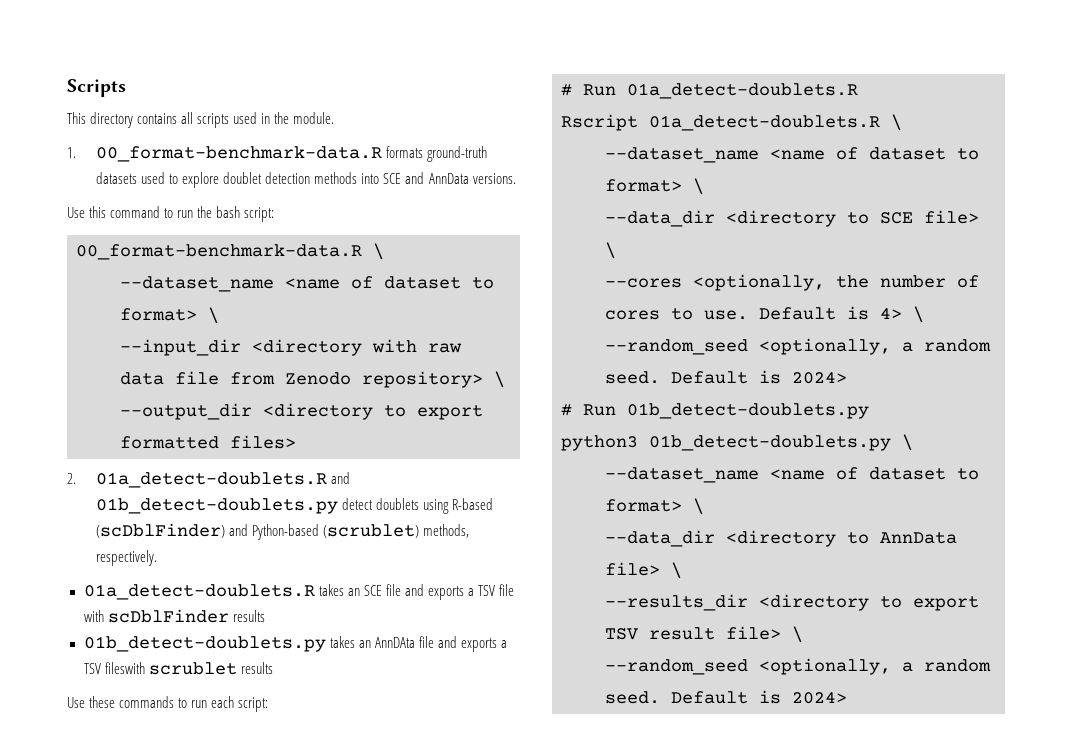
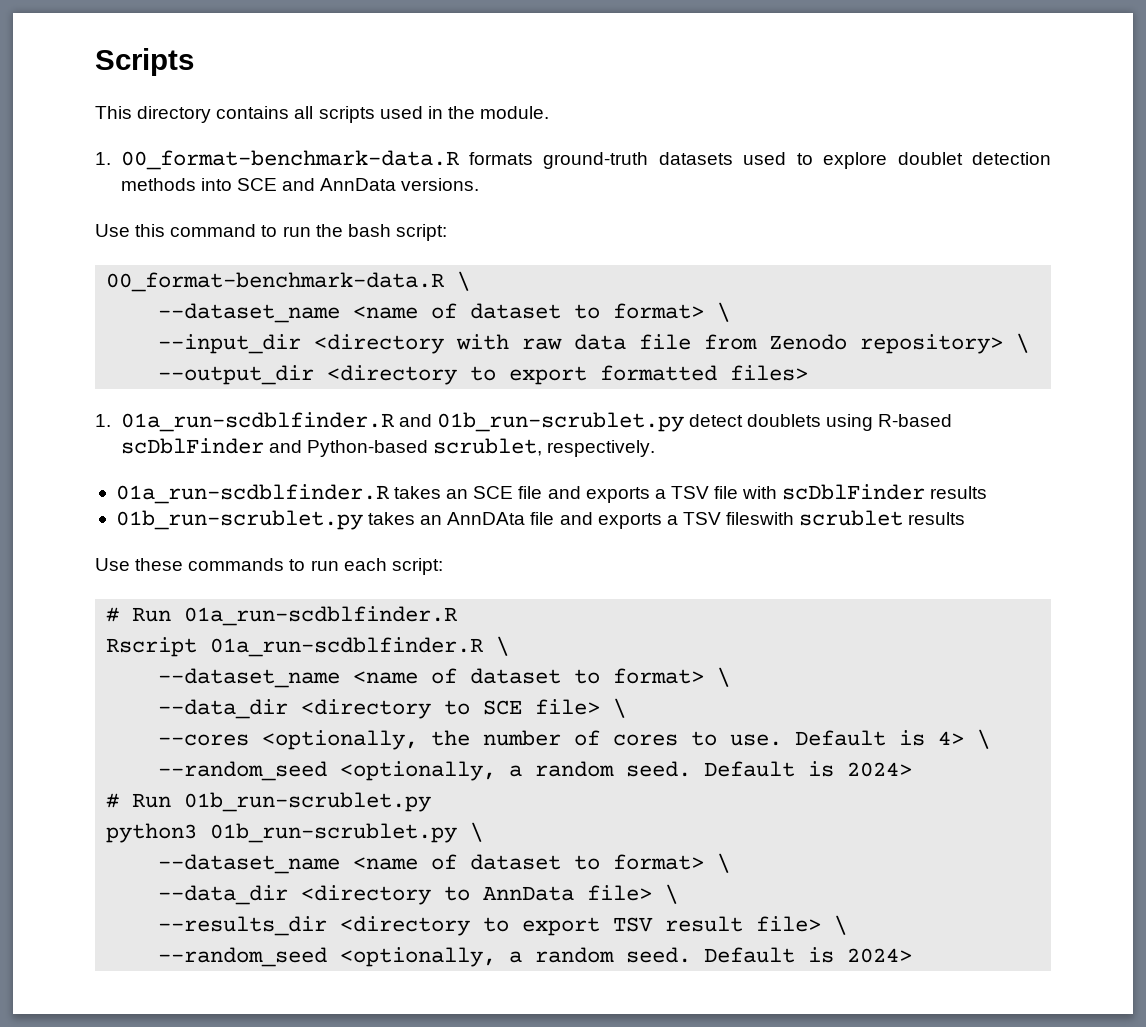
- 2. 01a_detect-doublets.R and 01b_detect-doublets.py detect doublets using R-based (scDblFinder) and Python-based (scrublet) methods, respectively.
+ 1. 01a_run-scdblfinder.R and 01b_run-scrublet.py detect doublets using R-based scDblFinder and Python-based scrublet, respectively.
- 01a_detect-doublets.R takes an SCE file and exports a TSV file with scDblFinder results
+ 01a_run-scdblfinder.R takes an SCE file and exports a TSV file with scDblFinder results
- 01b_detect-doublets.py takes an AnnDAta file and exports a TSV fileswith scrublet results
+ 01b_run-scrublet.py takes an AnnDAta file and exports a TSV fileswith scrublet results
- # Run 01a_detect-doublets.R
+ # Run 01a_run-scdblfinder.R
- Rscript 01a_detect-doublets.R \
+ Rscript 01a_run-scdblfinder.R \
- # Run 01b_detect-doublets.py
+ # Run 01b_run-scrublet.py
- python3 01b_detect-doublets.py \
+ python3 01b_run-scrublet.py \

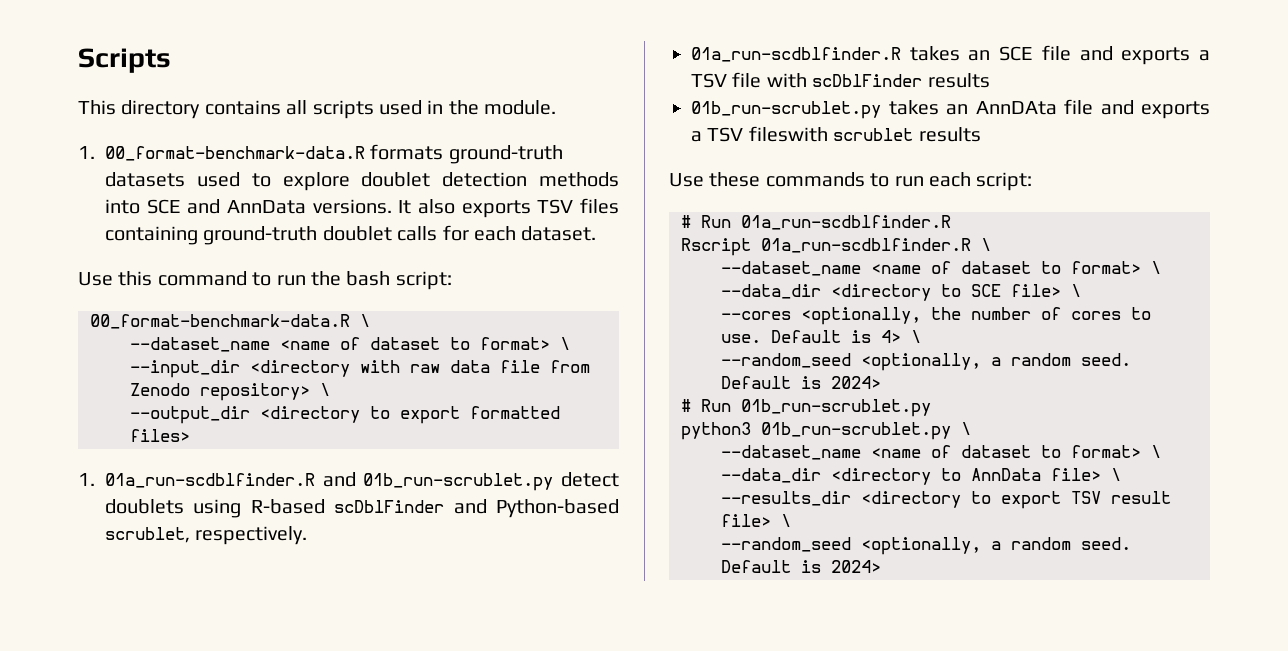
+ It also exports TSV files containing ground-truth doublet calls for each dataset.

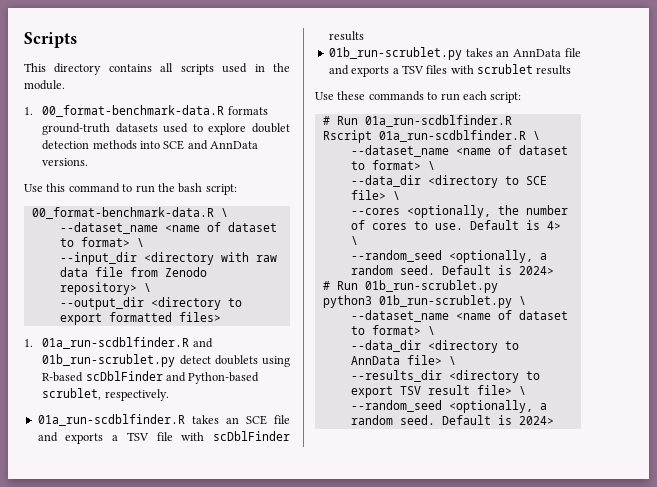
- It also exports TSV files containing ground-truth doublet calls for each dataset.
- 01b_run-scrublet.py takes an AnnDAta file and exports a TSV fileswith scrublet results
+ 01b_run-scrublet.py takes an AnnData file and exports a TSV files with scrublet results

